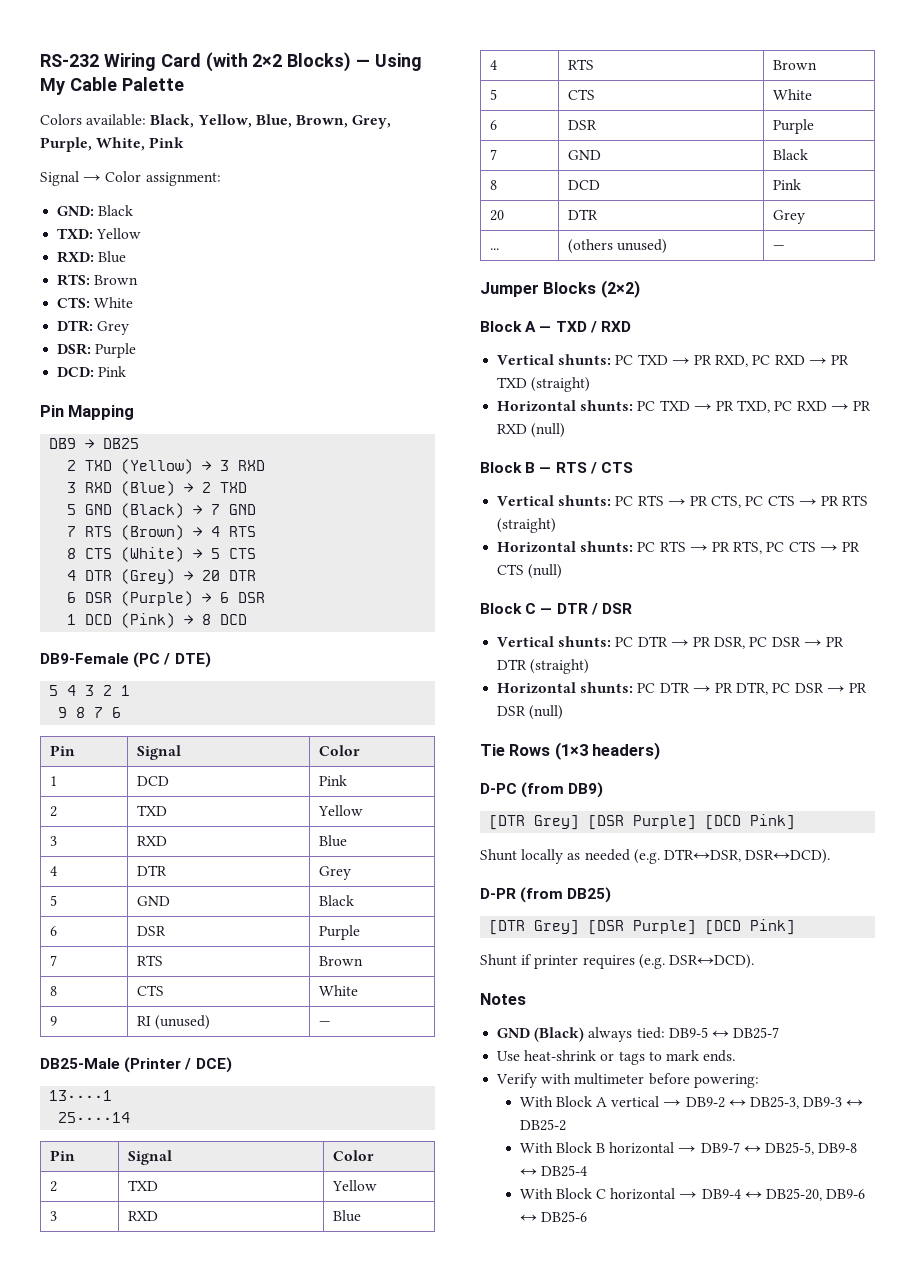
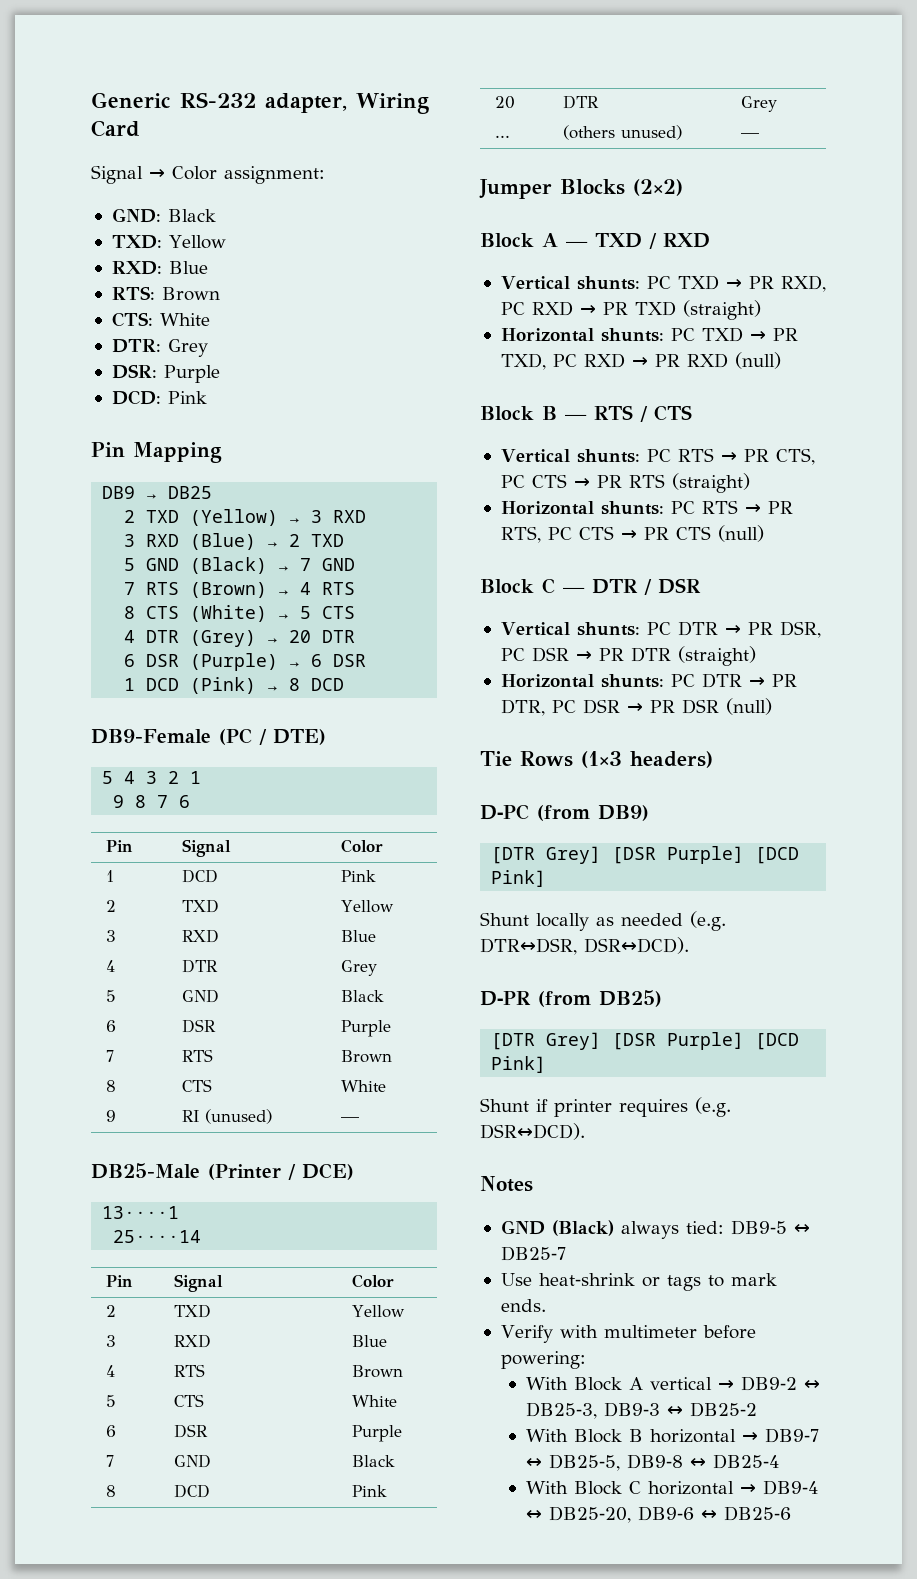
- RS‑232 Wiring Card (with 2×2 Blocks) — Using My Cable Palette
- Colors available: Black, Yellow, Blue, Brown, Grey, Purple, White, Pink
+ Generic RS-232 adapter, Wiring Card

